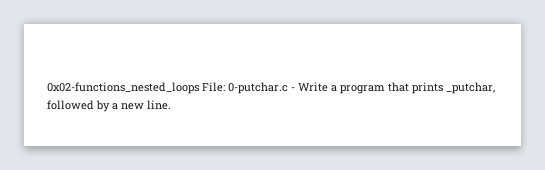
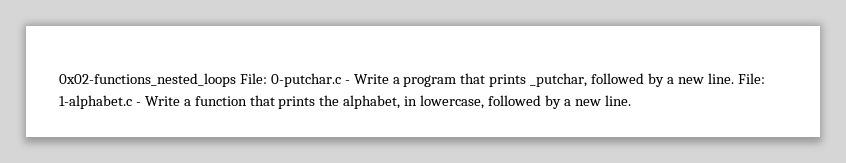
+ File: 1-alphabet.c - Write a function that prints the alphabet, in lowercase, followed by a new line.

